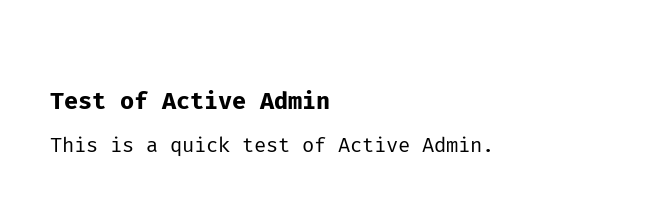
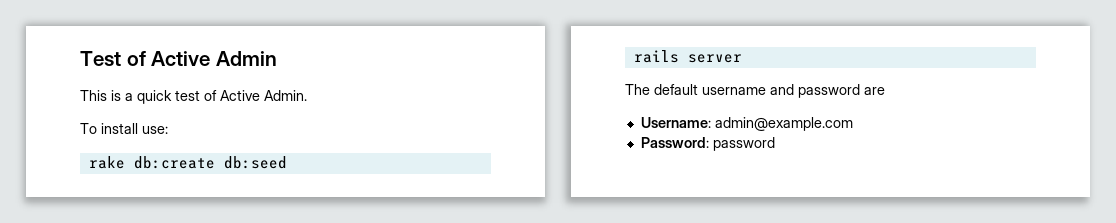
+ To install use:
+ rake db:create db:seed
+ rails server
+ The default username and password are
+ Username: admin@example.com
+ Password: password

